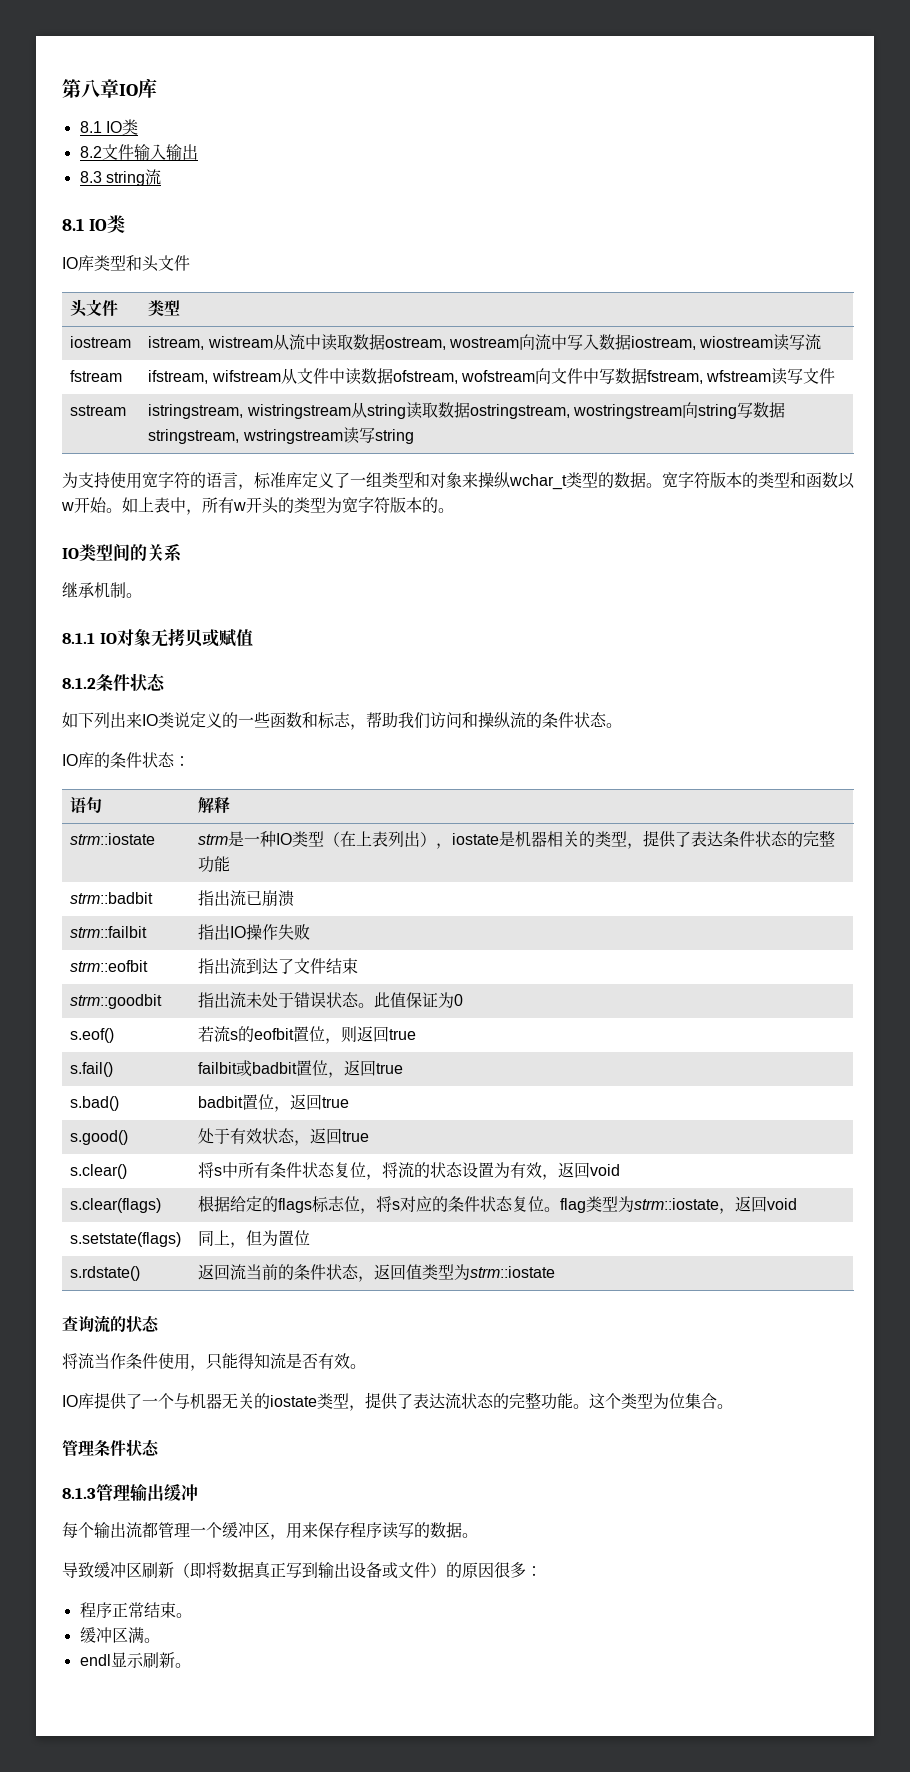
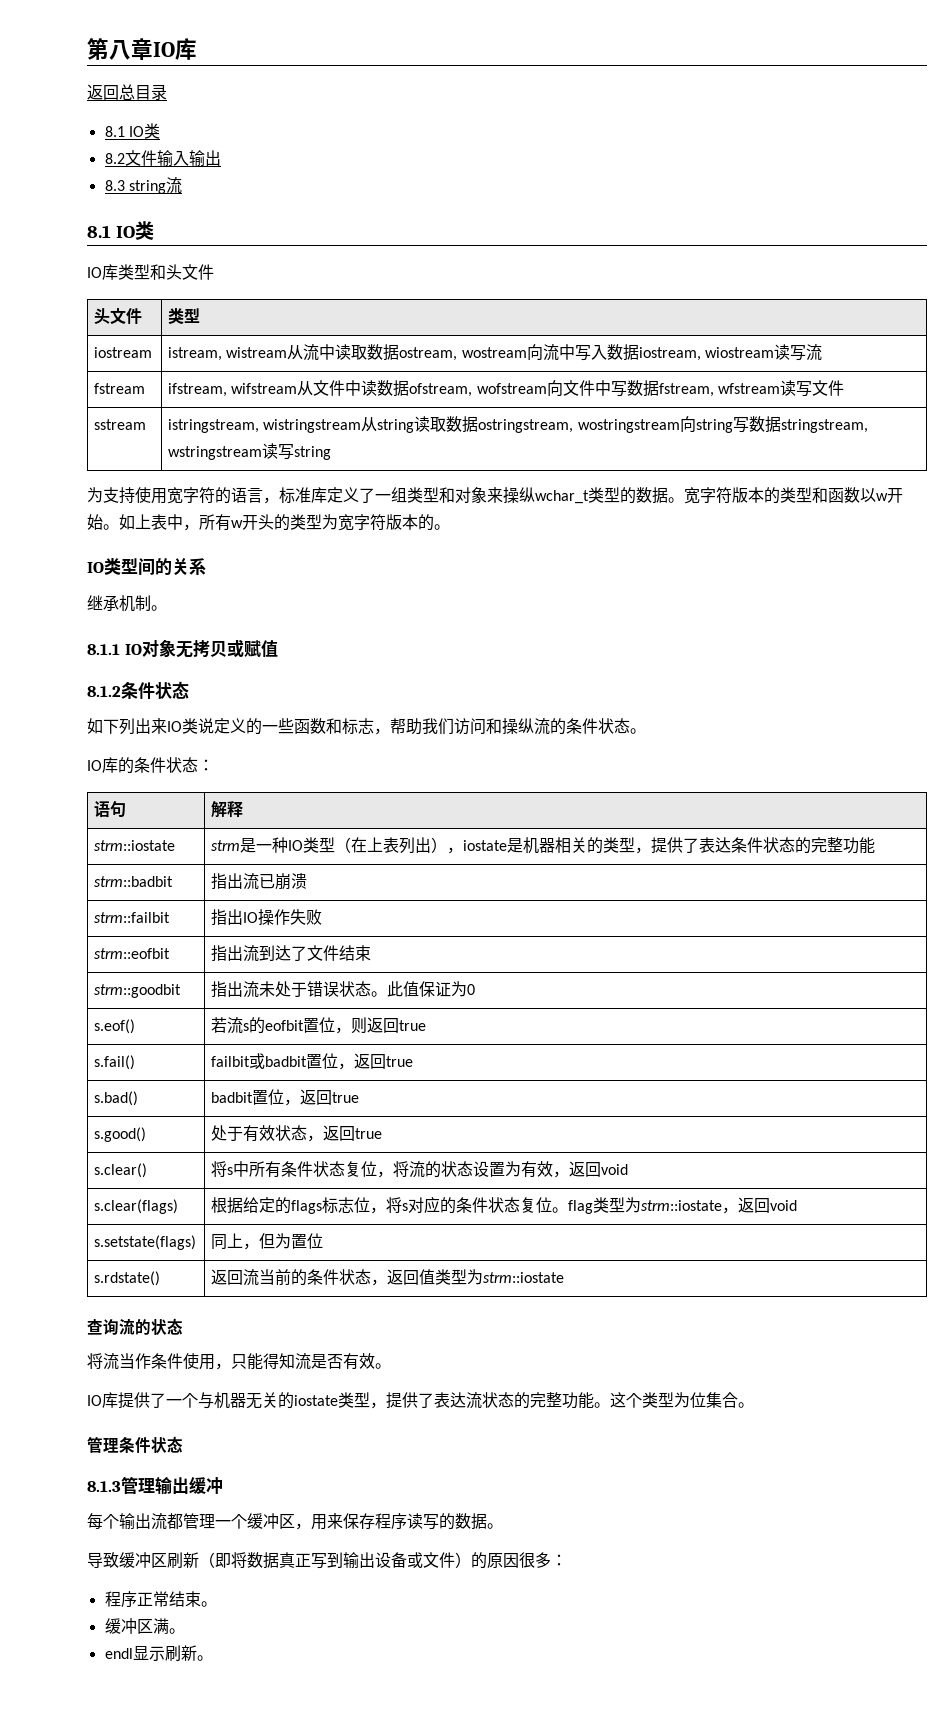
+ 返回总目录

